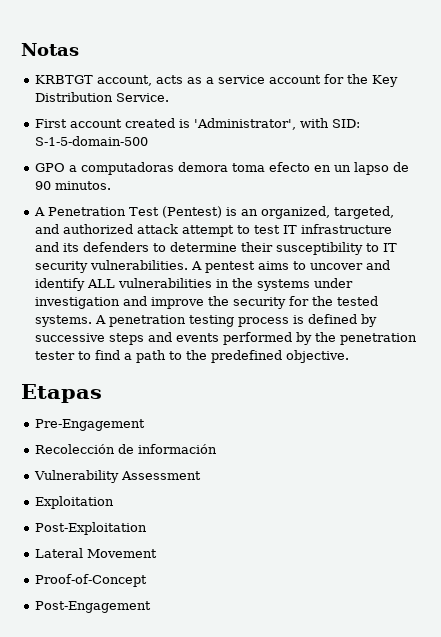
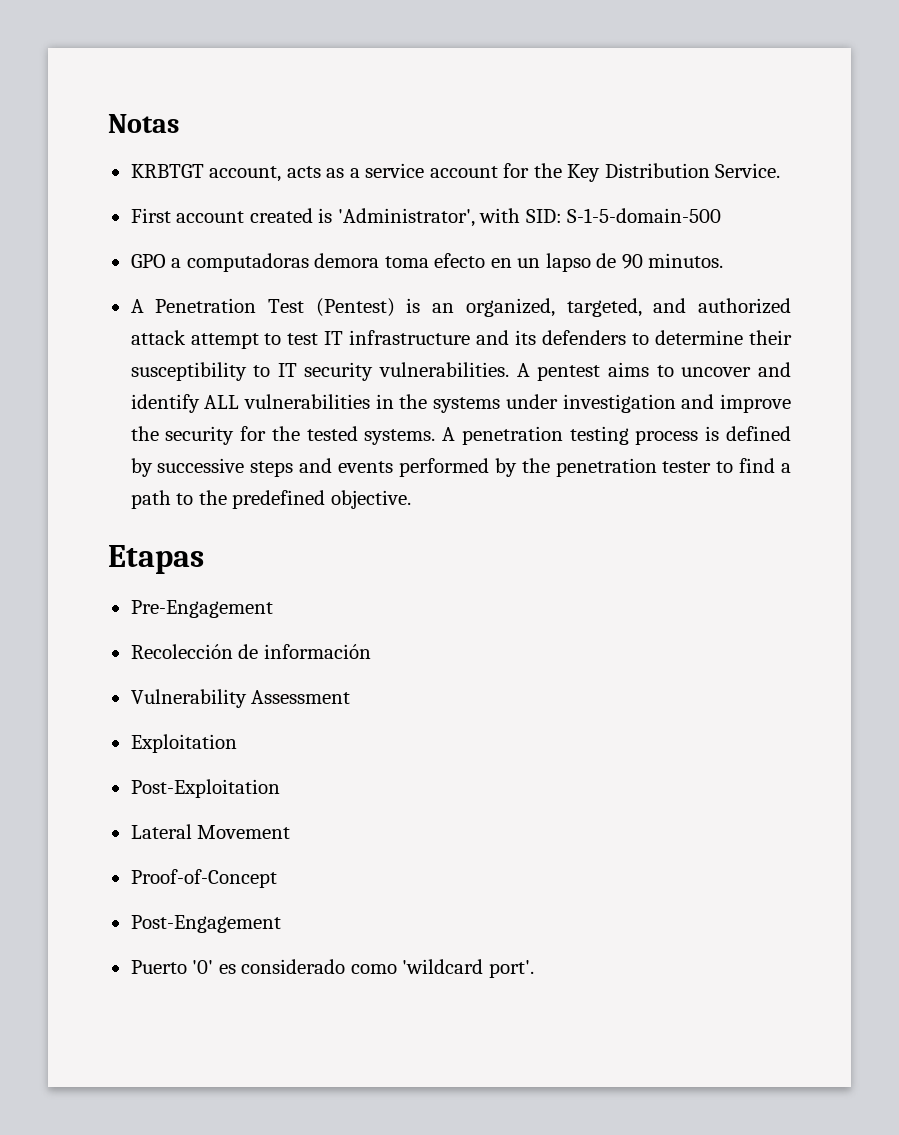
+ Puerto '0' es considerado como 'wildcard port'.

